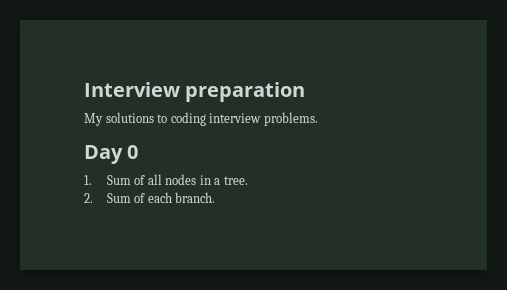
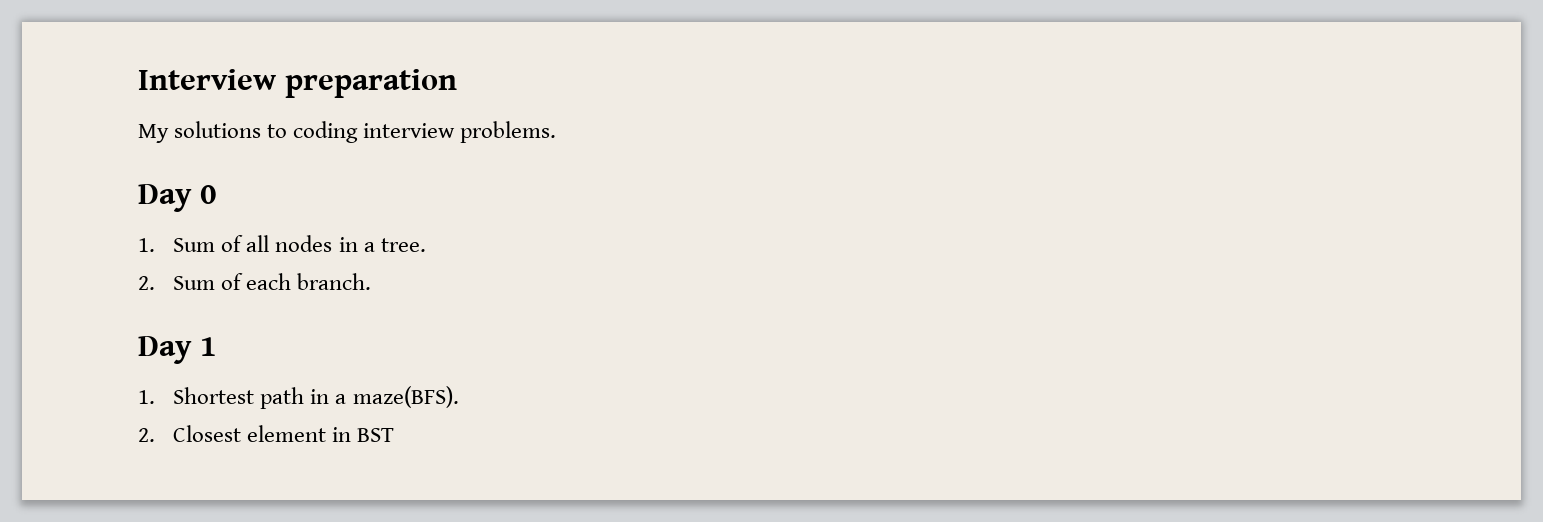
+ Day 1
+ 1. Shortest path in a maze(BFS).
+ 2. Closest element in BST

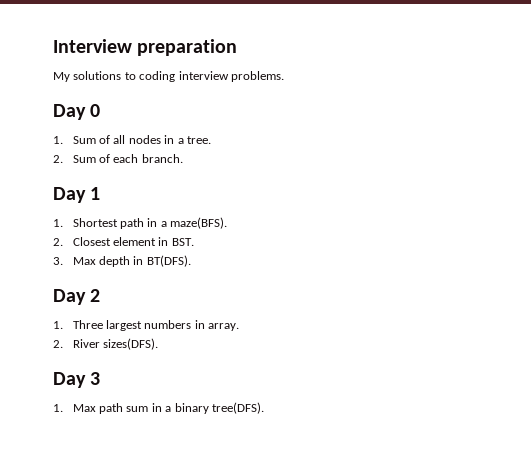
- 2. Closest element in BST
+ 2. Closest element in BST.
+ 3. Max depth in BT(DFS).
+ Day 2
+ 1. Three largest numbers in array.
+ 2. River sizes(DFS).
+ Day 3
+ 1. Max path sum in a binary tree(DFS).

